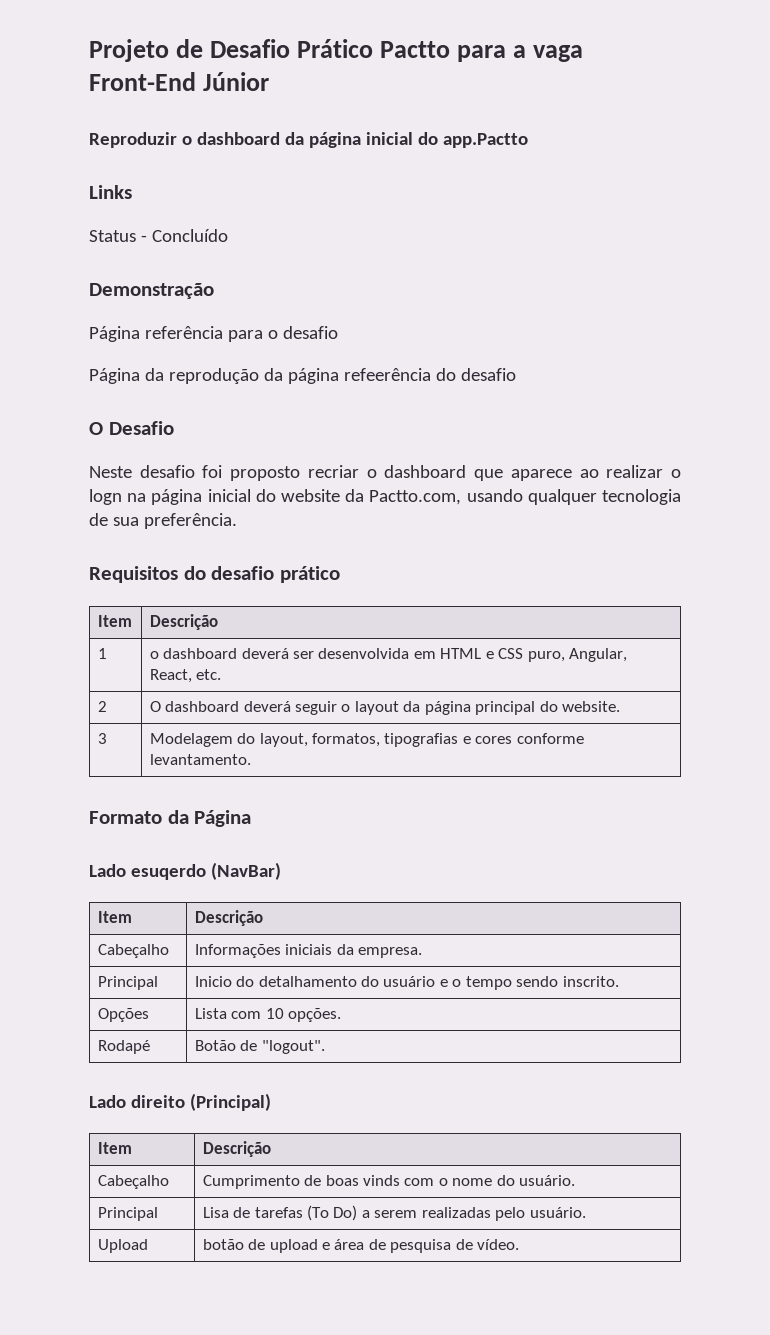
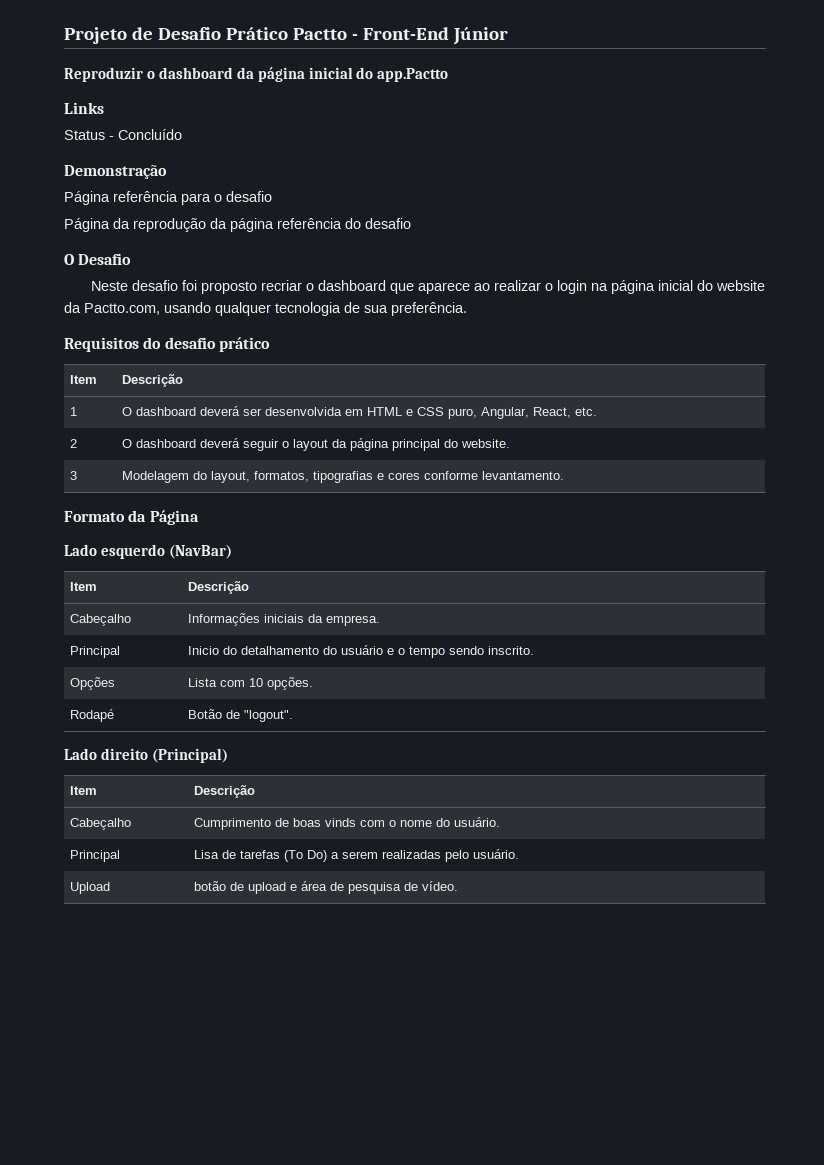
- Projeto de Desafio Prático Pactto para a vaga Front-End Júnior
+ Projeto de Desafio Prático Pactto - Front-End Júnior
- Página da reprodução da página refeerência do desafio
+ Página da reprodução da página referência do desafio
- Neste desafio foi proposto recriar o dashboard que aparece ao realizar o logn na página inicial do website da Pactto.com, usando qualquer tecnologia de sua preferência.
+ Neste desafio foi proposto recriar o dashboard que aparece ao realizar o login na página inicial do website da Pactto.com, usando qualquer tecnologia de sua preferência.
- 1 | o dashboard deverá ser desenvolvida em HTML e CSS puro, Angular, React, etc.
+ 1 | O dashboard deverá ser desenvolvida em HTML e CSS puro, Angular, React, etc.
- Lado esuqerdo (NavBar)
+ Lado esquerdo (NavBar)

